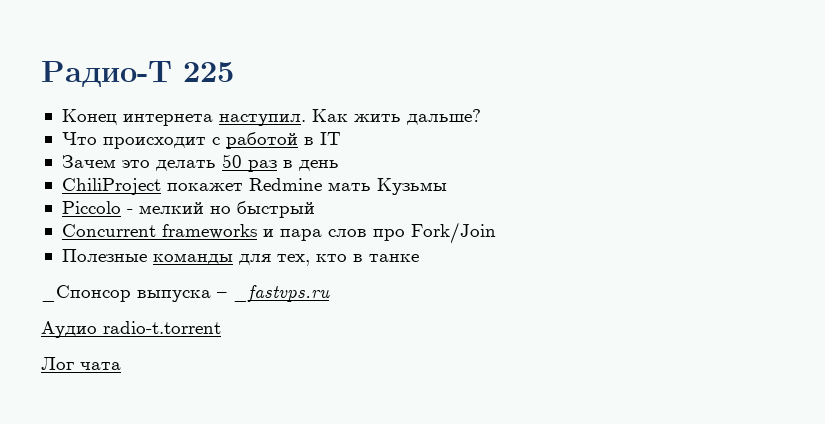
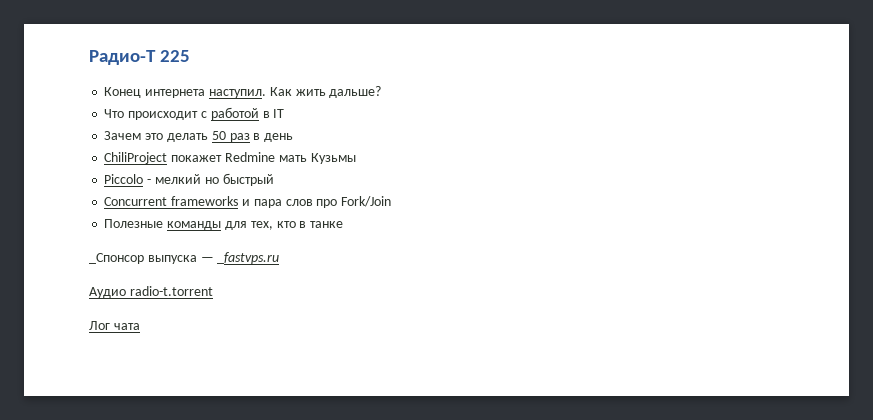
- _Спонсор выпуска – _fastvps.ru
+ _Спонсор выпуска — _fastvps.ru

